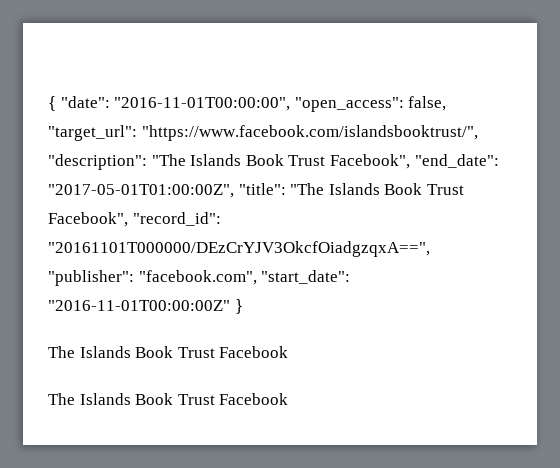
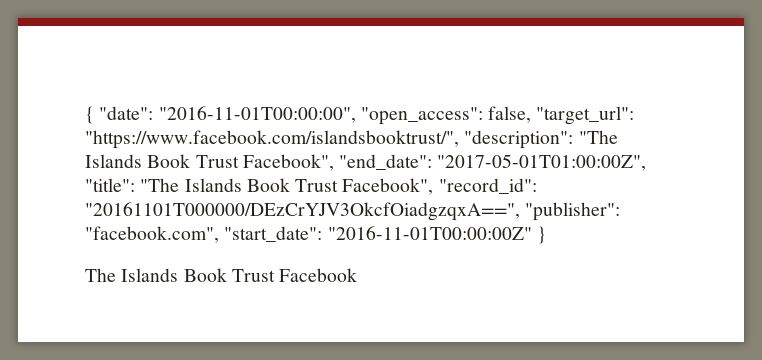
  { "date": "2016-11-01T00:00:00", "open_access": false, "target_url": "https://www.facebook.com/islandsbooktrust/", "description": "The Islands Book Trust Facebook", "end_date": "2017-05-01T01:00:00Z", "title": "The Islands Book Trust Facebook", "record_id": "20161101T000000/DEzCrYJV3OkcfOiadgzqxA==", "publisher": "facebook.com", "start_date": "2016-11-01T00:00:00Z" }
- The Islands Book Trust Facebook

